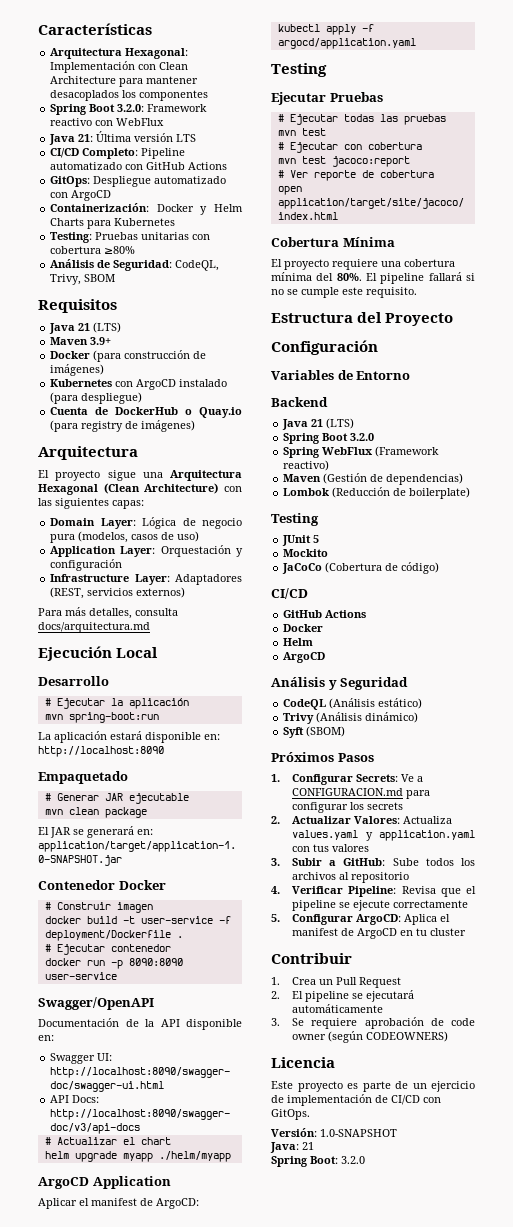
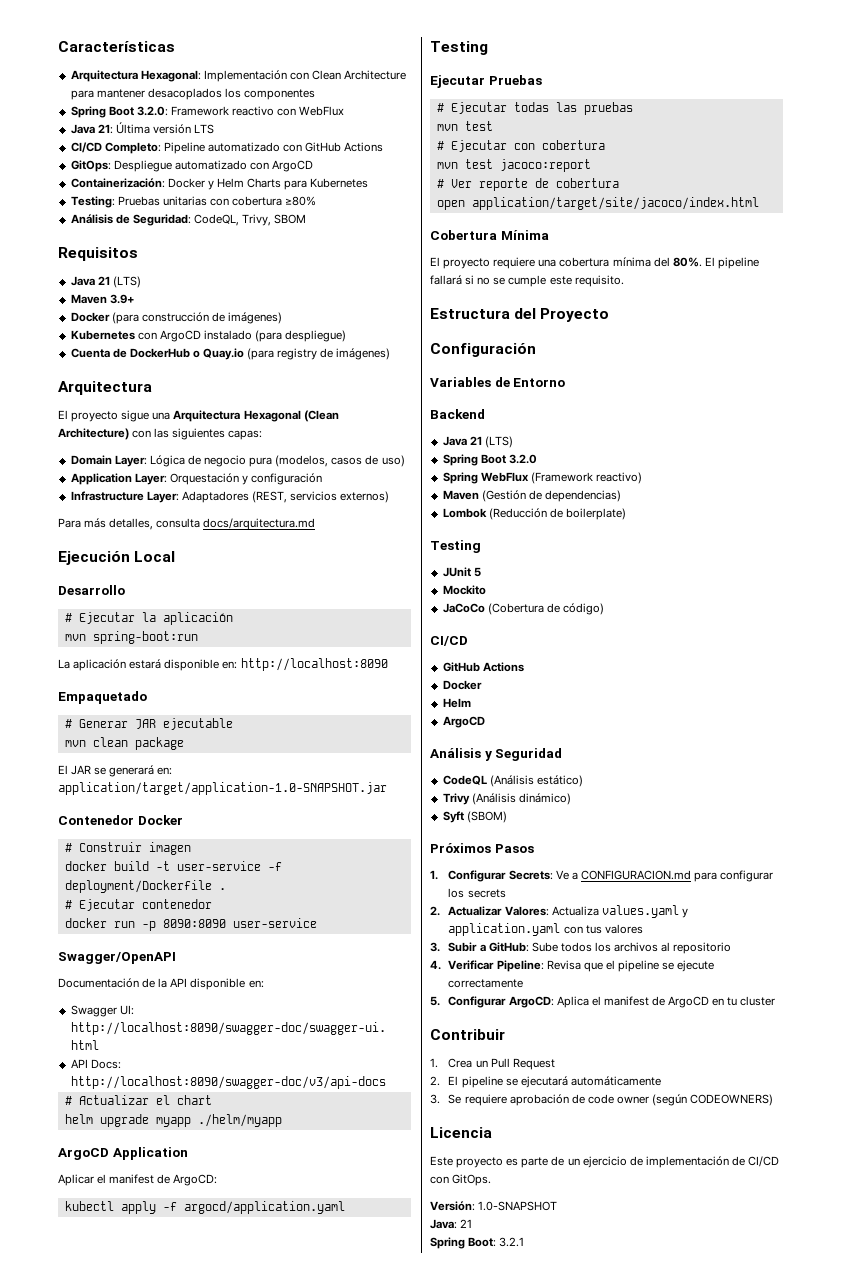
- Spring Boot: 3.2.0
+ Spring Boot: 3.2.1

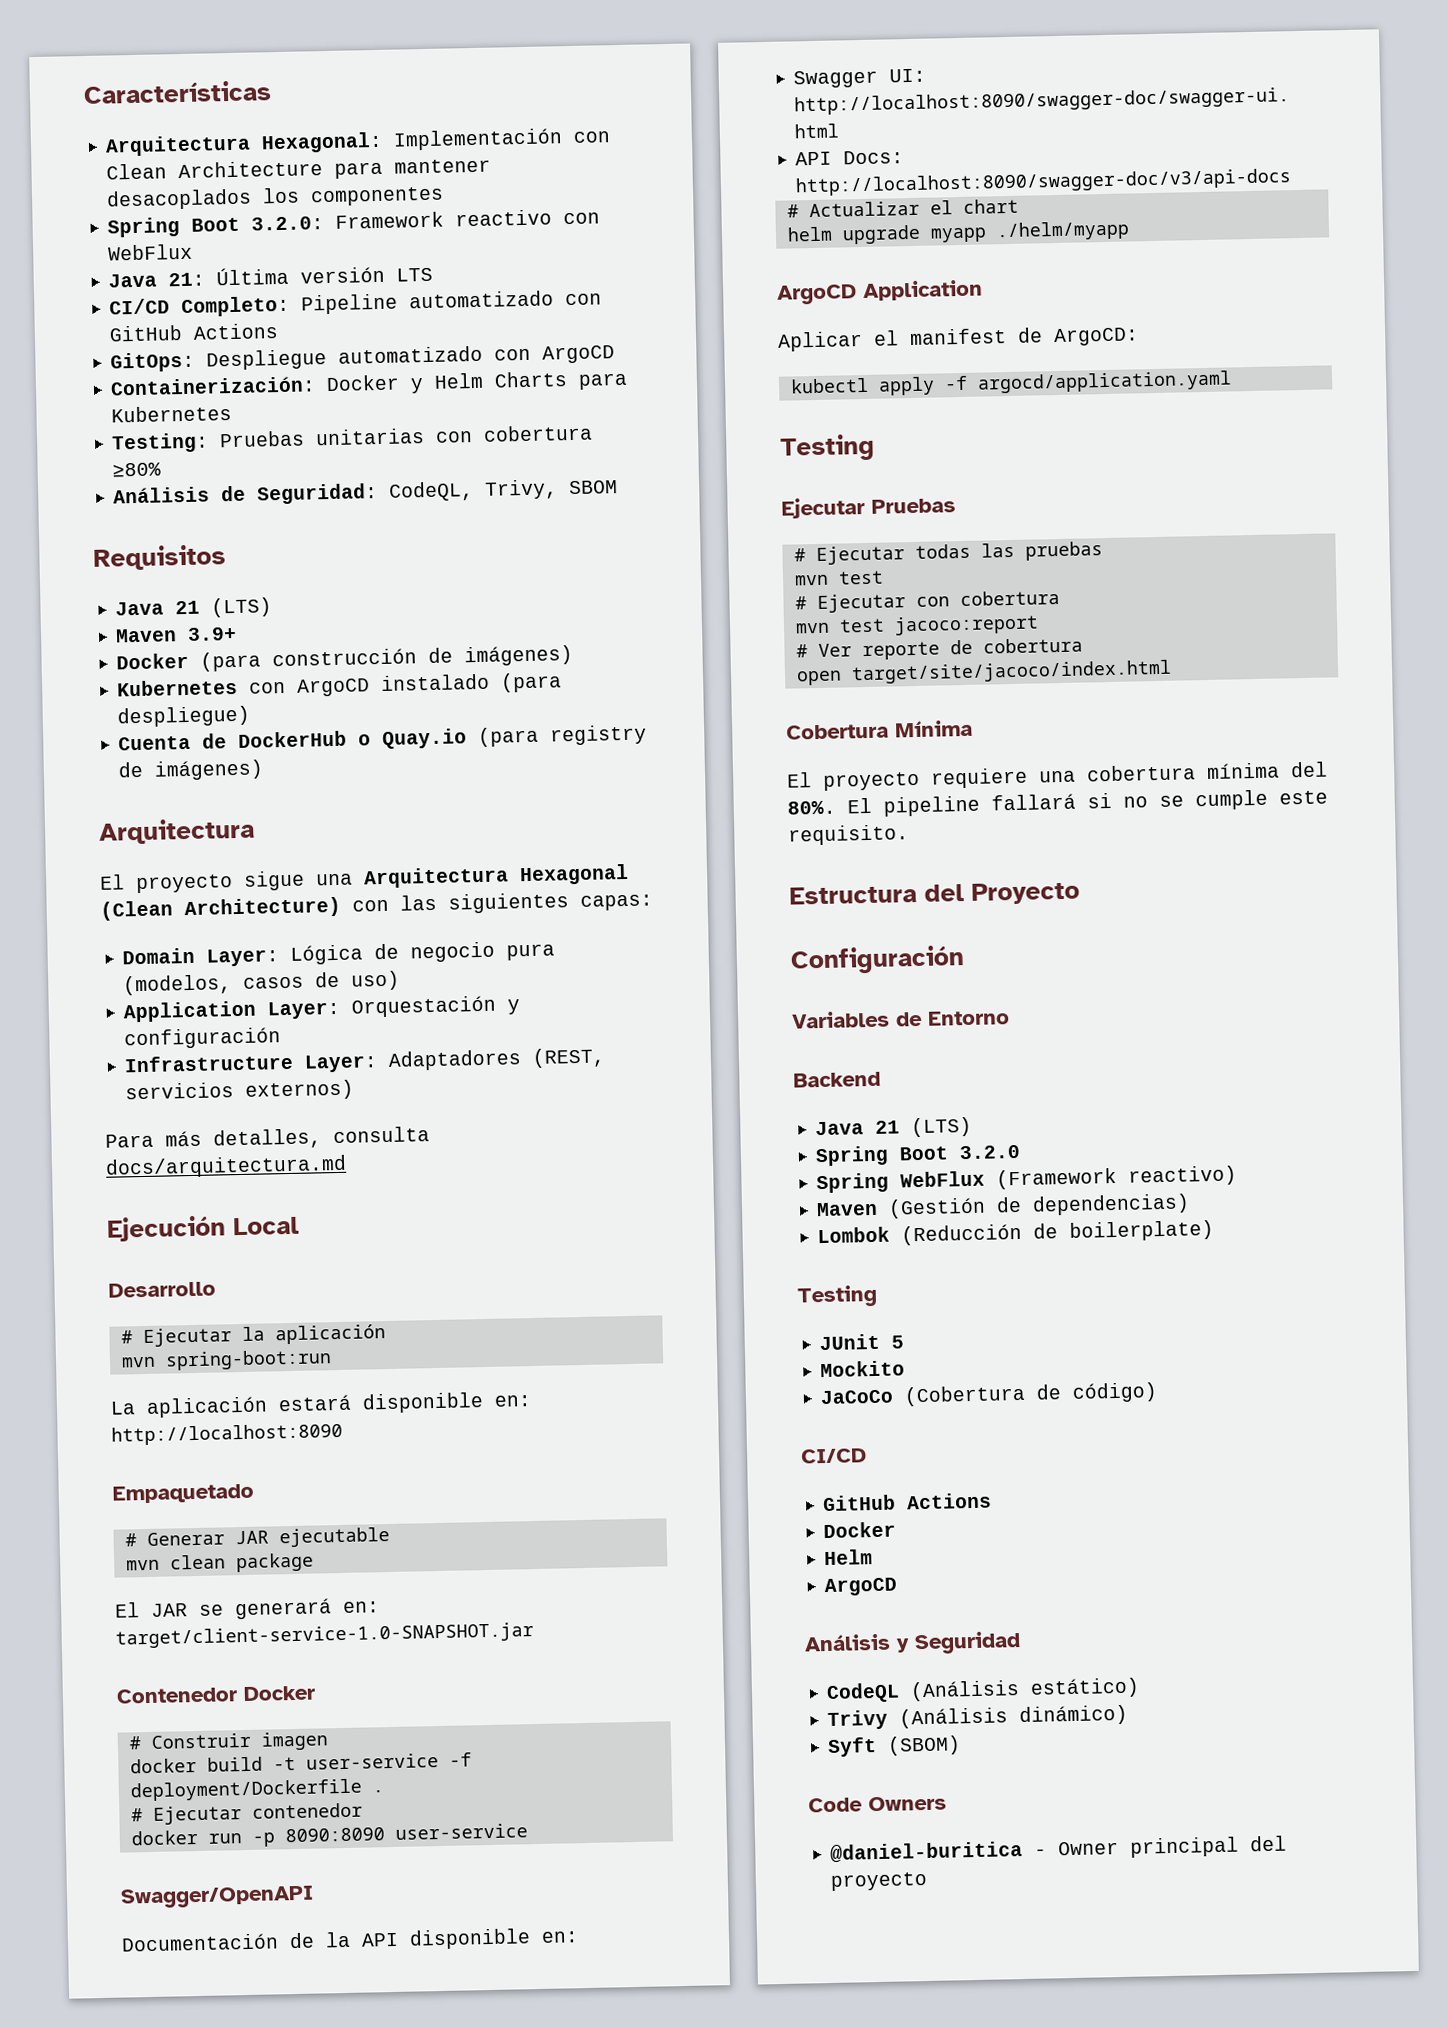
- El JAR se generará en: application/target/application-1.0-SNAPSHOT.jar
+ El JAR se generará en: target/client-service-1.0-SNAPSHOT.jar
- open application/target/site/jacoco/index.html
+ open target/site/jacoco/index.html
- Próximos Pasos
- 1. Configurar Secrets: Ve a CONFIGURACION.md para configurar los secrets
- 2. Actualizar Valores: Actualiza values.yaml y application.yaml con tus valores
- 3. Subir a GitHub: Sube todos los archivos al repositorio
- 4. Verificar Pipeline: Revisa que el pipeline se ejecute correctamente
- 5. Configurar ArgoCD: Aplica el manifest de ArgoCD en tu cluster
- Contribuir
- 1. Crea un Pull Request
- 2. El pipeline se ejecutará automáticamente
- 3. Se requiere aprobación de code owner (según CODEOWNERS)
- Licencia
- Este proyecto es parte de un ejercicio de implementación de CI/CD con GitOps.
- Versión: 1.0-SNAPSHOT
- Java: 21
- Spring Boot: 3.2.1
+ Code Owners
+ @daniel-buritica - Owner principal del proyecto

